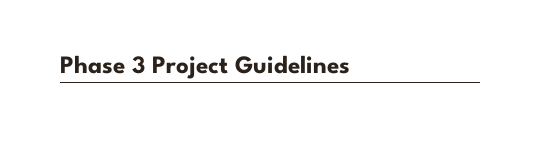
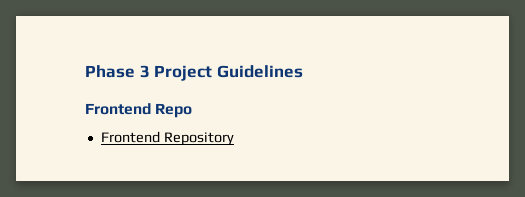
+ Frontend Repo
+ Frontend Repository

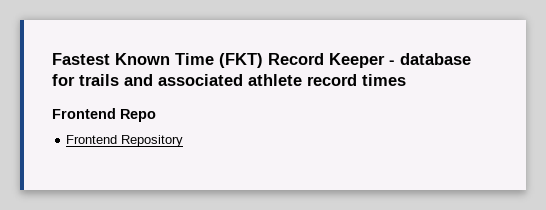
- Phase 3 Project Guidelines
+ Fastest Known Time (FKT) Record Keeper - database for trails and associated athlete record times

